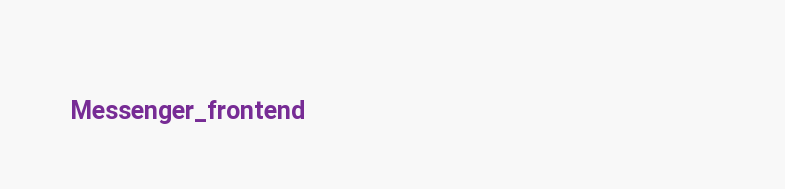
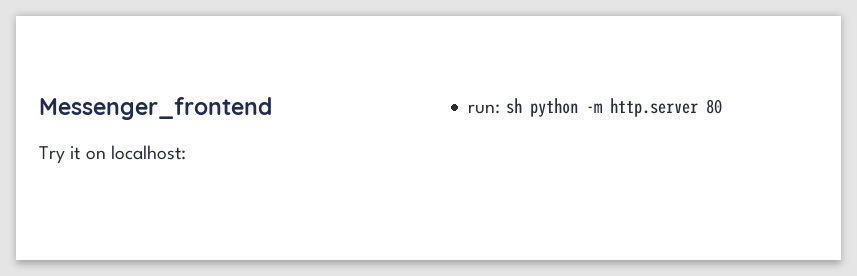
+ Try it on localhost:
+ run: sh python -m http.server 80

